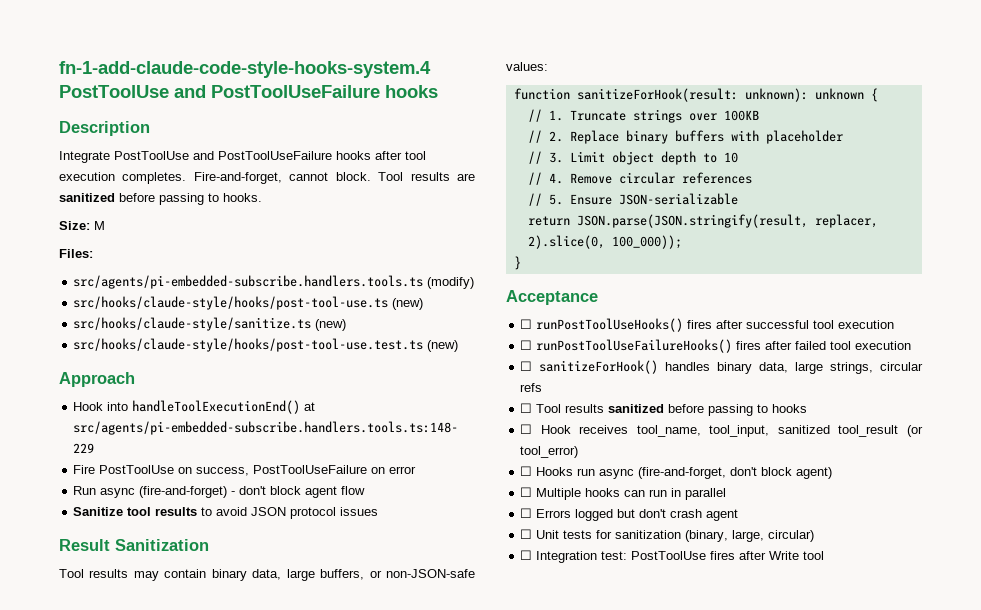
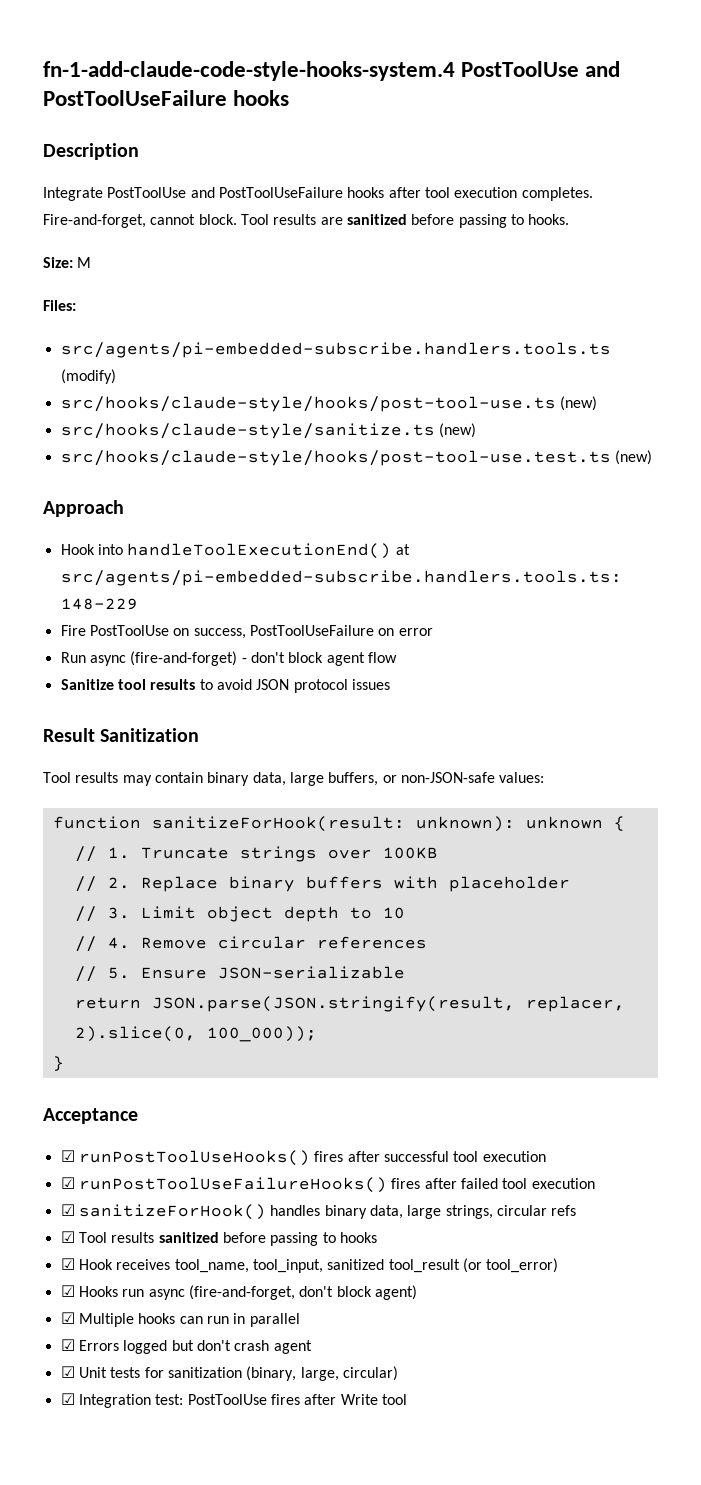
- ☐ runPostToolUseHooks() fires after successful tool execution
+ ☑ runPostToolUseHooks() fires after successful tool execution
- ☐ runPostToolUseFailureHooks() fires after failed tool execution
+ ☑ runPostToolUseFailureHooks() fires after failed tool execution
- ☐ sanitizeForHook() handles binary data, large strings, circular refs
+ ☑ sanitizeForHook() handles binary data, large strings, circular refs
- ☐ Tool results sanitized before passing to hooks
+ ☑ Tool results sanitized before passing to hooks
- ☐ Hook receives tool_name, tool_input, sanitized tool_result (or tool_error)
+ ☑ Hook receives tool_name, tool_input, sanitized tool_result (or tool_error)
- ☐ Hooks run async (fire-and-forget, don't block agent)
+ ☑ Hooks run async (fire-and-forget, don't block agent)
- ☐ Multiple hooks can run in parallel
+ ☑ Multiple hooks can run in parallel
- ☐ Errors logged but don't crash agent
+ ☑ Errors logged but don't crash agent
- ☐ Unit tests for sanitization (binary, large, circular)
+ ☑ Unit tests for sanitization (binary, large, circular)
- ☐ Integration test: PostToolUse fires after Write tool
+ ☑ Integration test: PostToolUse fires after Write tool

